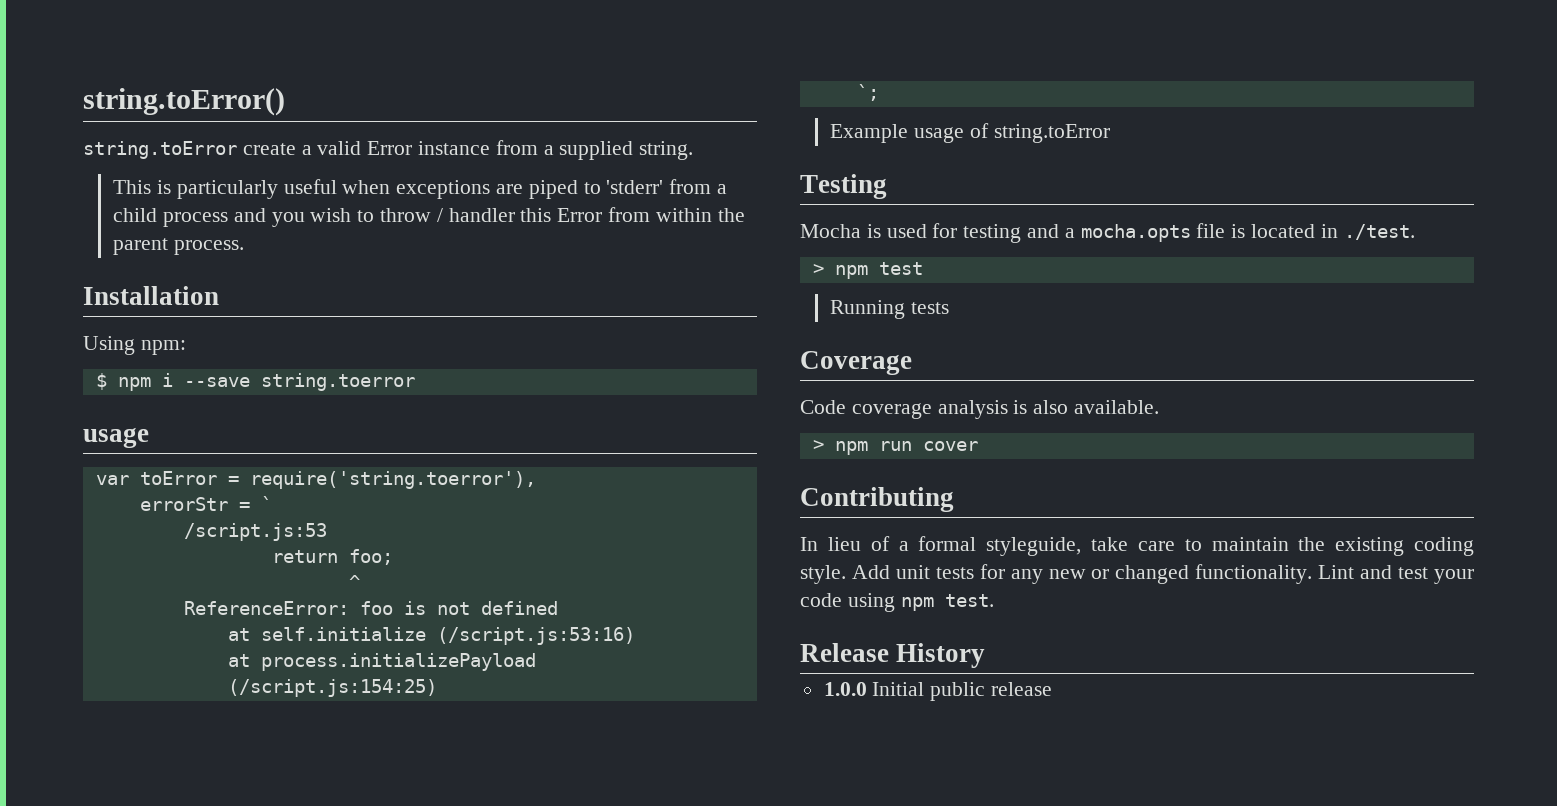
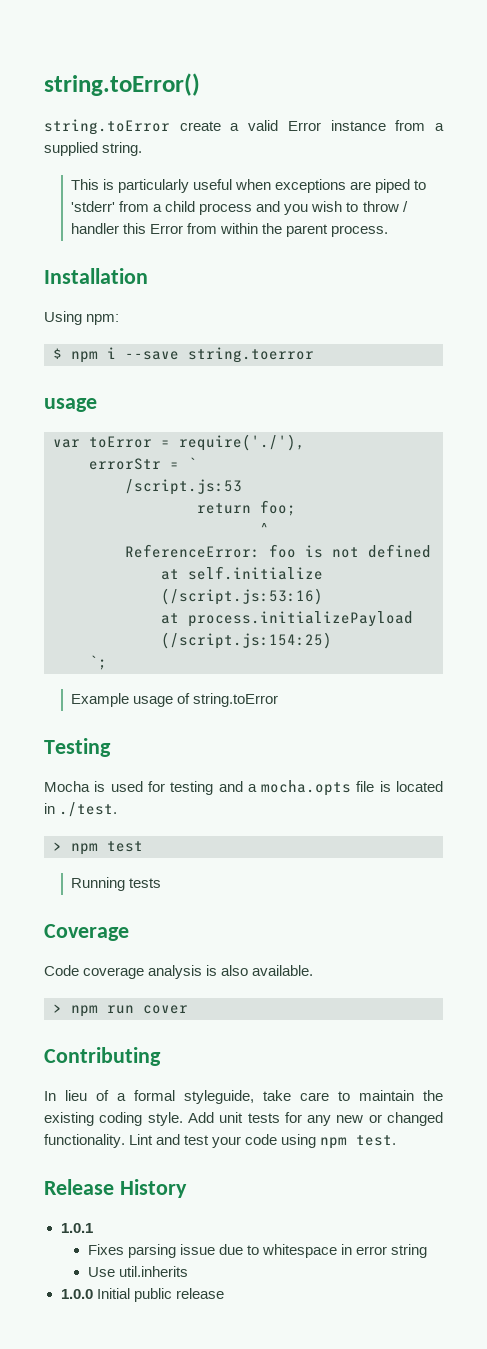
- var toError = require('string.toerror'),
+ var toError = require('./'),
+ 1.0.1
+ Fixes parsing issue due to whitespace in error string
+ Use util.inherits

